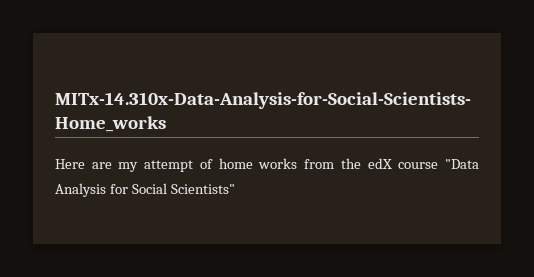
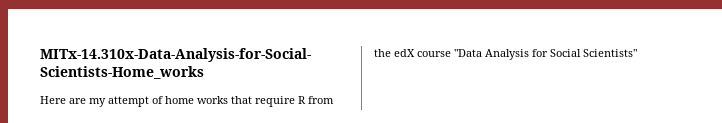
- Here are my attempt of home works from the edX course "Data Analysis for Social Scientists"
+ Here are my attempt of home works that require R from the edX course "Data Analysis for Social Scientists"

